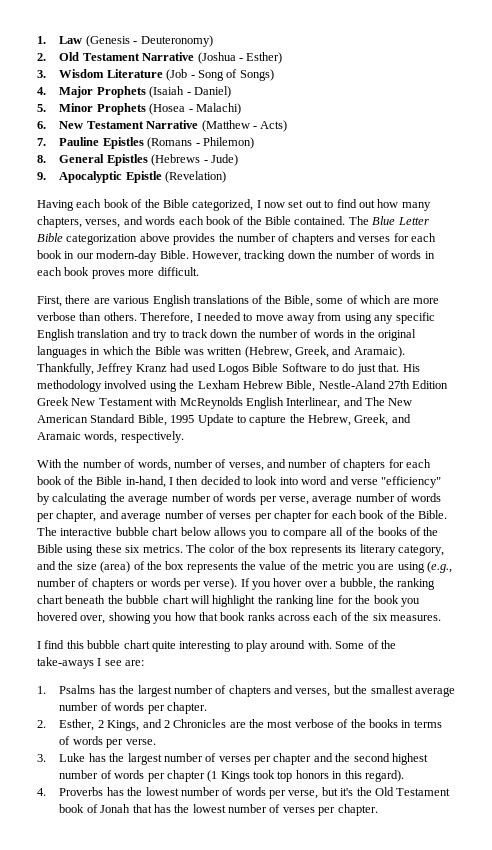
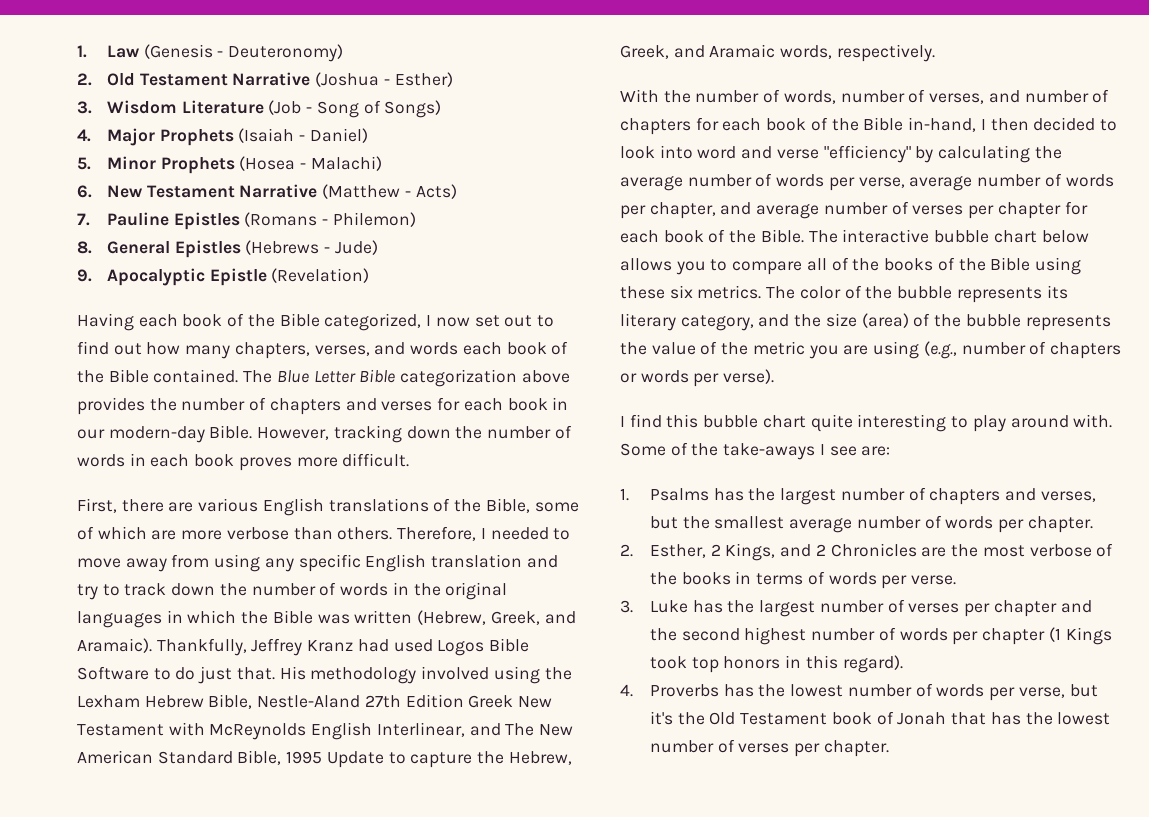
- The color of the box represents its literary category, and the size (area) of the box represents the value of the metric you are using (e.g., number of chapters or words per verse). If you hover over a bubble, the ranking chart beneath the bubble chart will highlight the ranking line for the book you hovered over, showing you how that book ranks across each of the six measures.
+ The color of the bubble represents its literary category, and the size (area) of the bubble represents the value of the metric you are using (e.g., number of chapters or words per verse).

